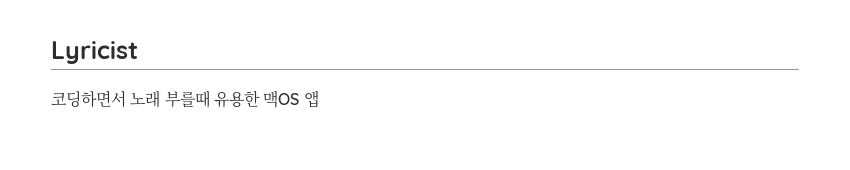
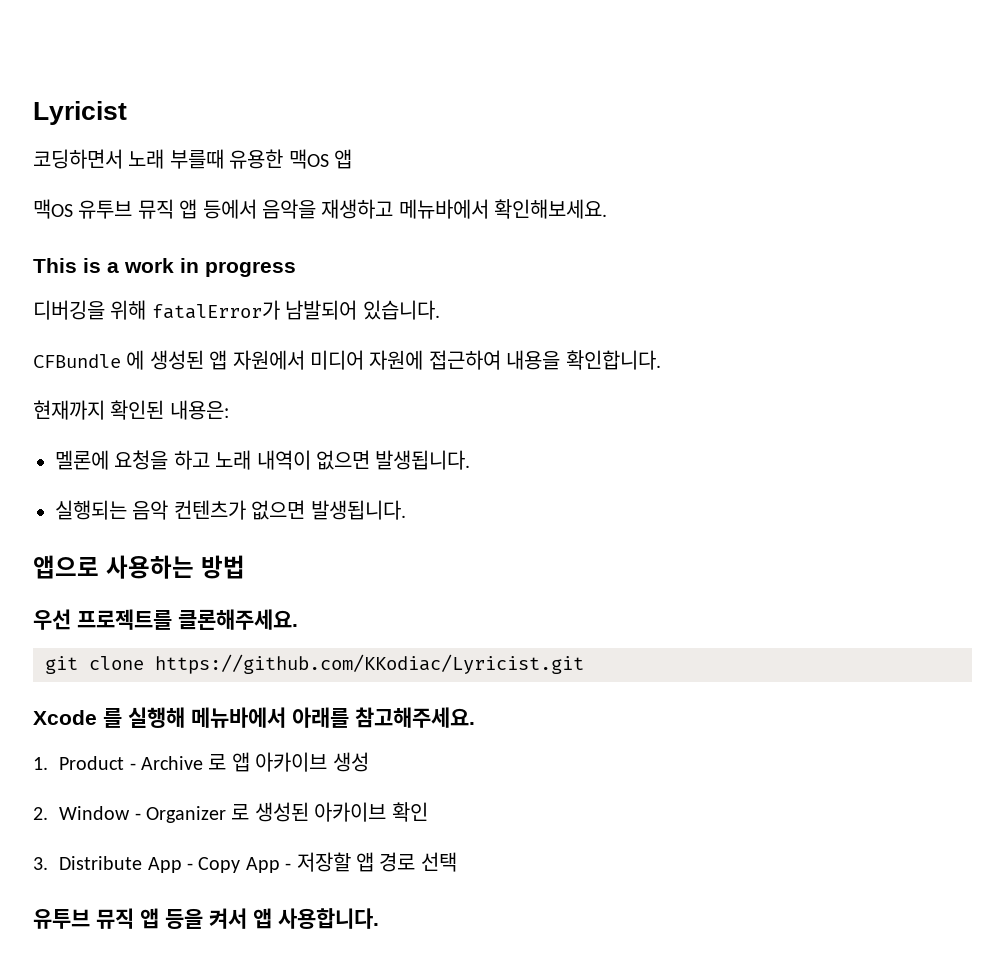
+ 맥OS 유투브 뮤직 앱 등에서 음악을 재생하고 메뉴바에서 확인해보세요.
+ This is a work in progress
+ 디버깅을 위해 fatalError가 남발되어 있습니다.
+ CFBundle 에 생성된 앱 자원에서 미디어 자원에 접근하여 내용을 확인합니다.
+ 현재까지 확인된 내용은:
+ 멜론에 요청을 하고 노래 내역이 없으면 발생됩니다.
+ 실행되는 음악 컨텐츠가 없으면 발생됩니다.
+ 앱으로 사용하는 방법
+ 우선 프로젝트를 클론해주세요.
+ git clone https://github.com/KKodiac/Lyricist.git
+ Xcode 를 실행해 메뉴바에서 아래를 참고해주세요.
+ 1. Product - Archive 로 앱 아카이브 생성
+ 2. Window - Organizer 로 생성된 아카이브 확인
+ 3. Distribute App - Copy App - 저장할 앱 경로 선택
+ 유투브 뮤직 앱 등을 켜서 앱 사용합니다.

